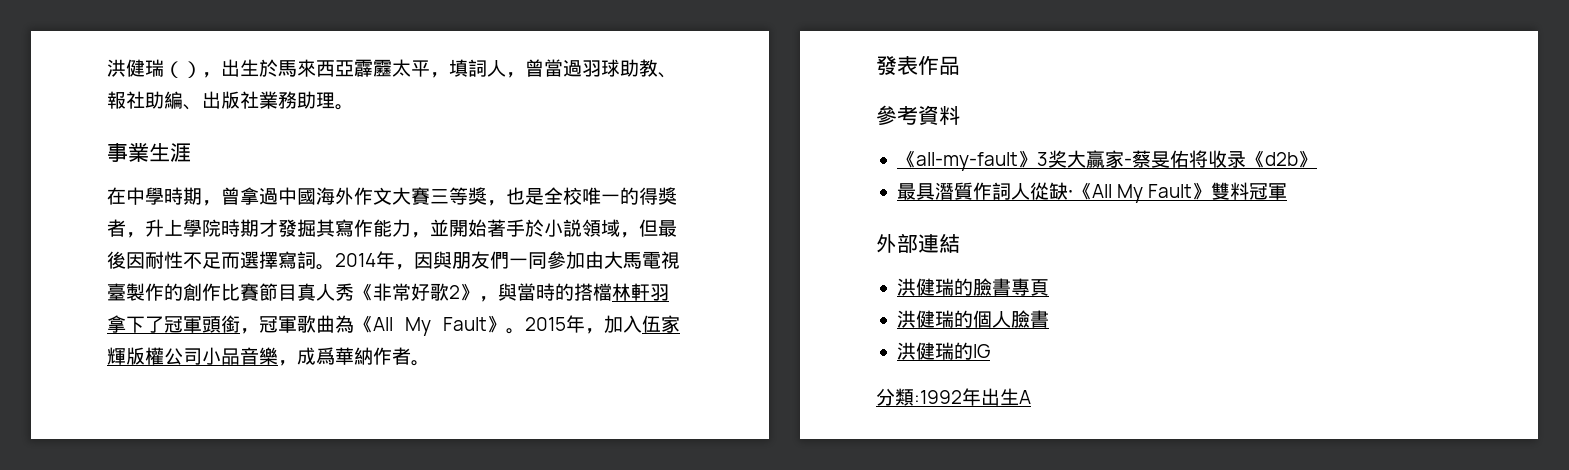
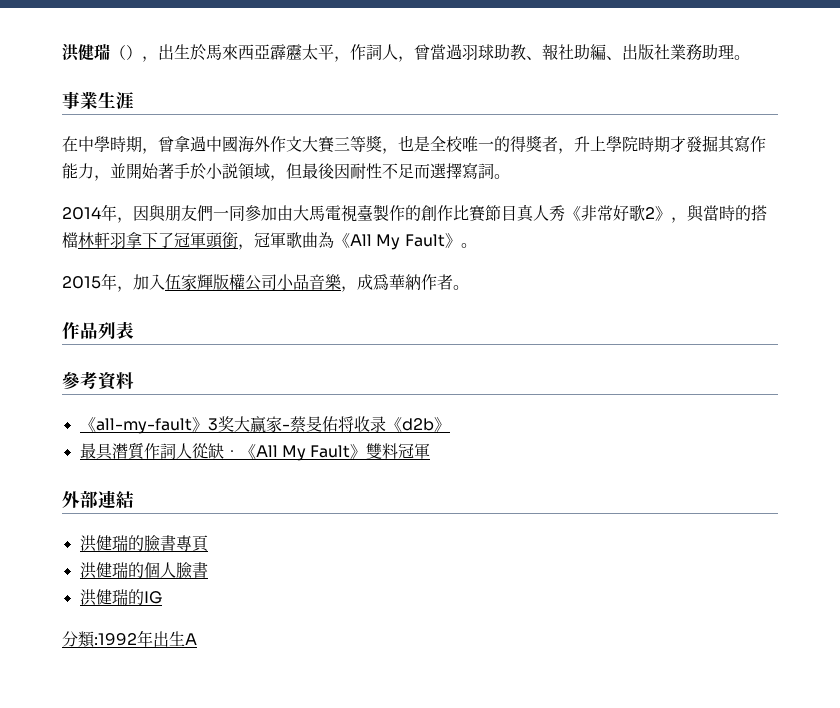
- 洪健瑞（），出生於馬來西亞霹靂太平，填詞人，曾當過羽球助教、報社助編、出版社業務助理。
+ 洪健瑞（），出生於馬來西亞霹靂太平，作詞人，曾當過羽球助教、報社助編、出版社業務助理。
- 在中學時期，曾拿過中國海外作文大賽三等獎，也是全校唯一的得獎者，升上學院時期才發掘其寫作能力，並開始著手於小説領域，但最後因耐性不足而選擇寫詞。2014年，因與朋友們一同參加由大馬電視臺製作的創作比賽節目真人秀《非常好歌2》，與當時的搭檔林軒羽拿下了冠軍頭銜，冠軍歌曲為《All My Fault》。2015年，加入伍家輝版權公司小品音樂，成爲華納作者。
+ 在中學時期，曾拿過中國海外作文大賽三等獎，也是全校唯一的得獎者，升上學院時期才發掘其寫作能力，並開始著手於小説領域，但最後因耐性不足而選擇寫詞。
+ 2014年，因與朋友們一同參加由大馬電視臺製作的創作比賽節目真人秀《非常好歌2》，與當時的搭檔林軒羽拿下了冠軍頭銜，冠軍歌曲為《All My Fault》。
+ 2015年，加入伍家輝版權公司小品音樂，成爲華納作者。
- 發表作品
+ 作品列表

